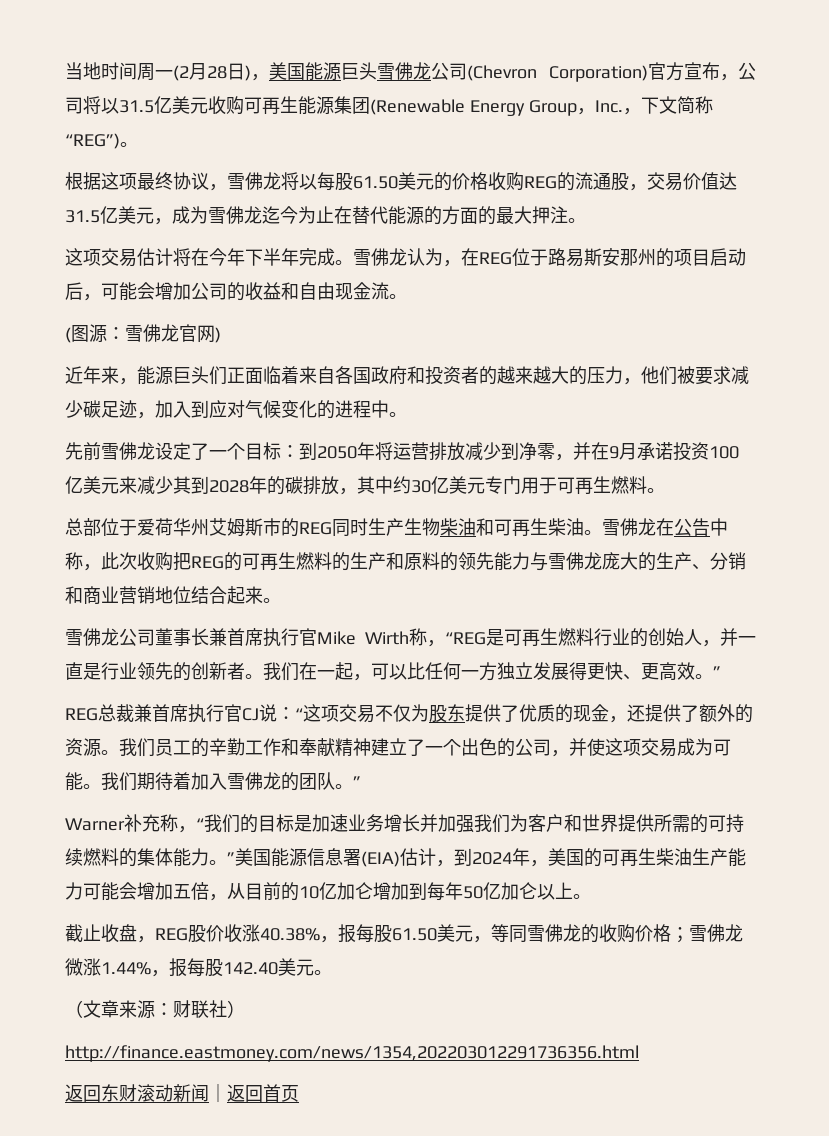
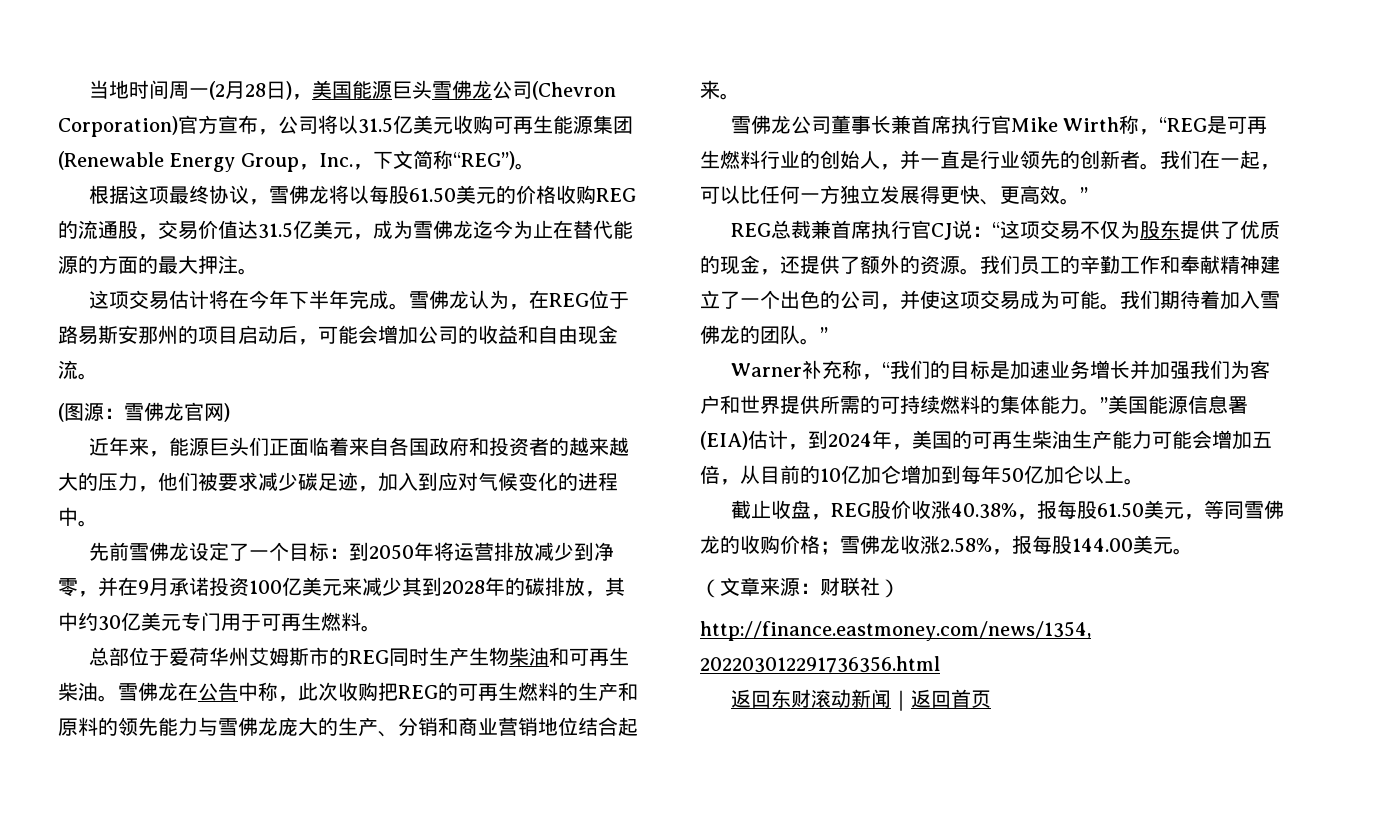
- 截止收盘，REG股价收涨40.38%，报每股61.50美元，等同雪佛龙的收购价格；雪佛龙微涨1.44%，报每股142.40美元。
+ 截止收盘，REG股价收涨40.38%，报每股61.50美元，等同雪佛龙的收购价格；雪佛龙收涨2.58%，报每股144.00美元。

